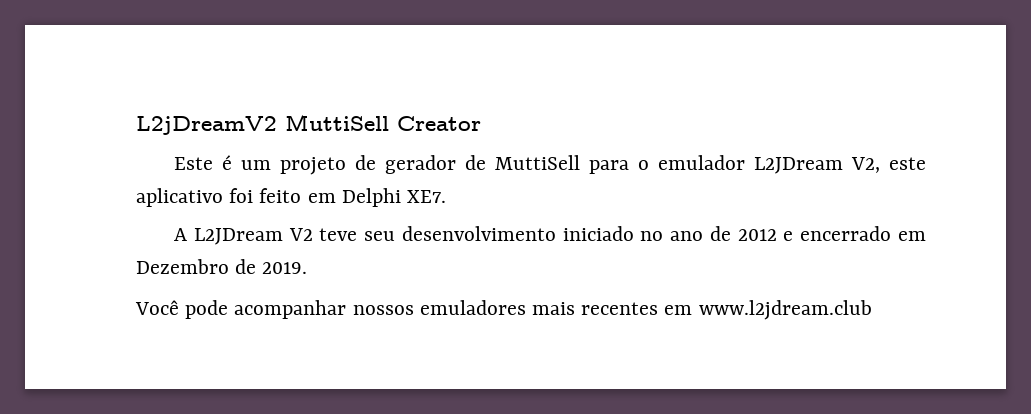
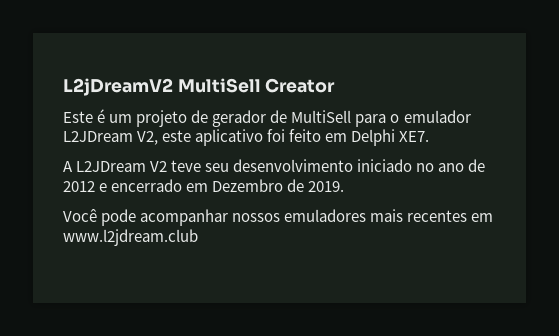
- L2jDreamV2 MuttiSell Creator
+ L2jDreamV2 MultiSell Creator
- Este é um projeto de gerador de MuttiSell para o emulador L2JDream V2, este aplicativo foi feito em Delphi XE7.
+ Este é um projeto de gerador de MultiSell para o emulador L2JDream V2, este aplicativo foi feito em Delphi XE7.

